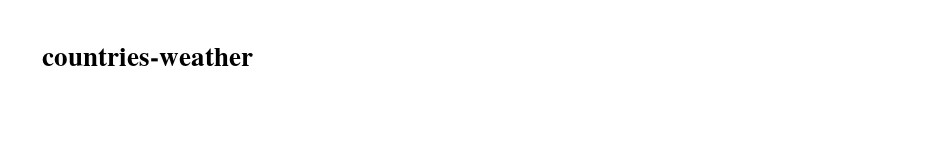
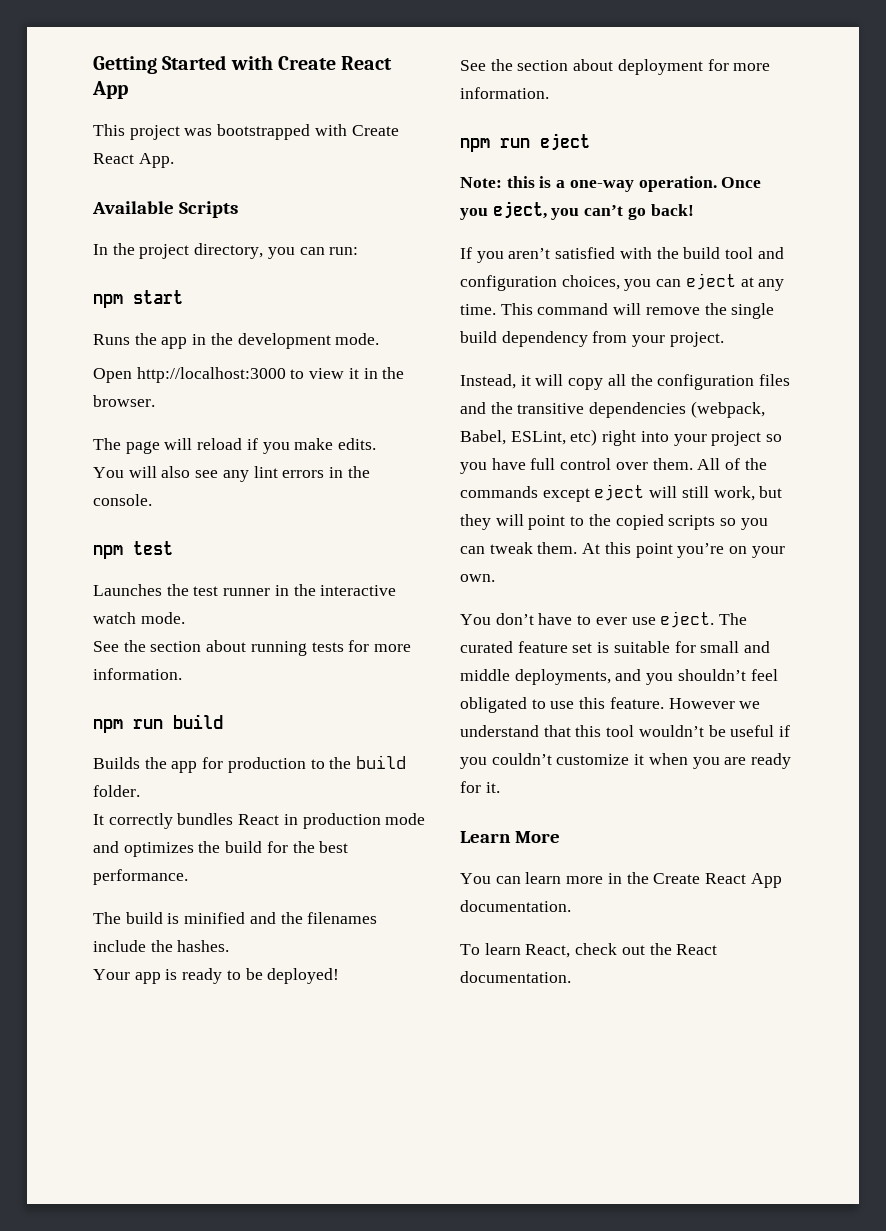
- countries-weather
+ Getting Started with Create React App
+ This project was bootstrapped with Create React App.
+ Available Scripts
+ In the project directory, you can run:
+ npm start
+ Runs the app in the development mode.
+ Open http://localhost:3000 to view it in the browser.
+ The page will reload if you make edits.
+ You will also see any lint errors in the console.
+ npm test
+ Launches the test runner in the interactive watch mode.
+ See the section about running tests for more information.
+ npm run build
+ Builds the app for production to the build folder.
+ It correctly bundles React in production mode and optimizes the build for the best performance.
+ The build is minified and the filenames include the hashes.
+ Your app is ready to be deployed!
+ See the section about deployment for more information.
+ npm run eject
+ Note: this is a one-way operation. Once you eject, you can’t go back!
+ If you aren’t satisfied with the build tool and configuration choices, you can eject at any time. This command will remove the single build dependency from your project.
+ Instead, it will copy all the configuration files and the transitive dependencies (webpack, Babel, ESLint, etc) right into your project so you have full control over them. All of the commands except eject will still work, but they will point to the copied scripts so you can tweak them. At this point you’re on your own.
+ You don’t have to ever use eject. The curated feature set is suitable for small and middle deployments, and you shouldn’t feel obligated to use this feature. However we understand that this tool wouldn’t be useful if you couldn’t customize it when you are ready for it.
+ Learn More
+ You can learn more in the Create React App documentation.
+ To learn React, check out the React documentation.

